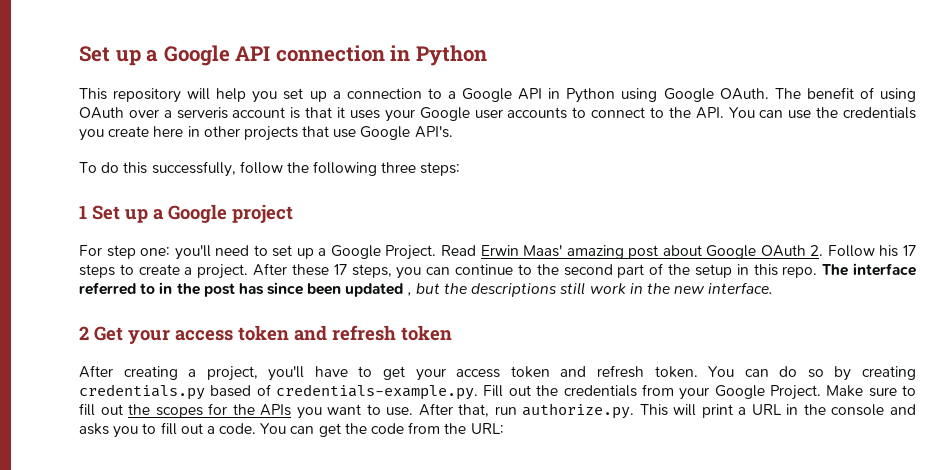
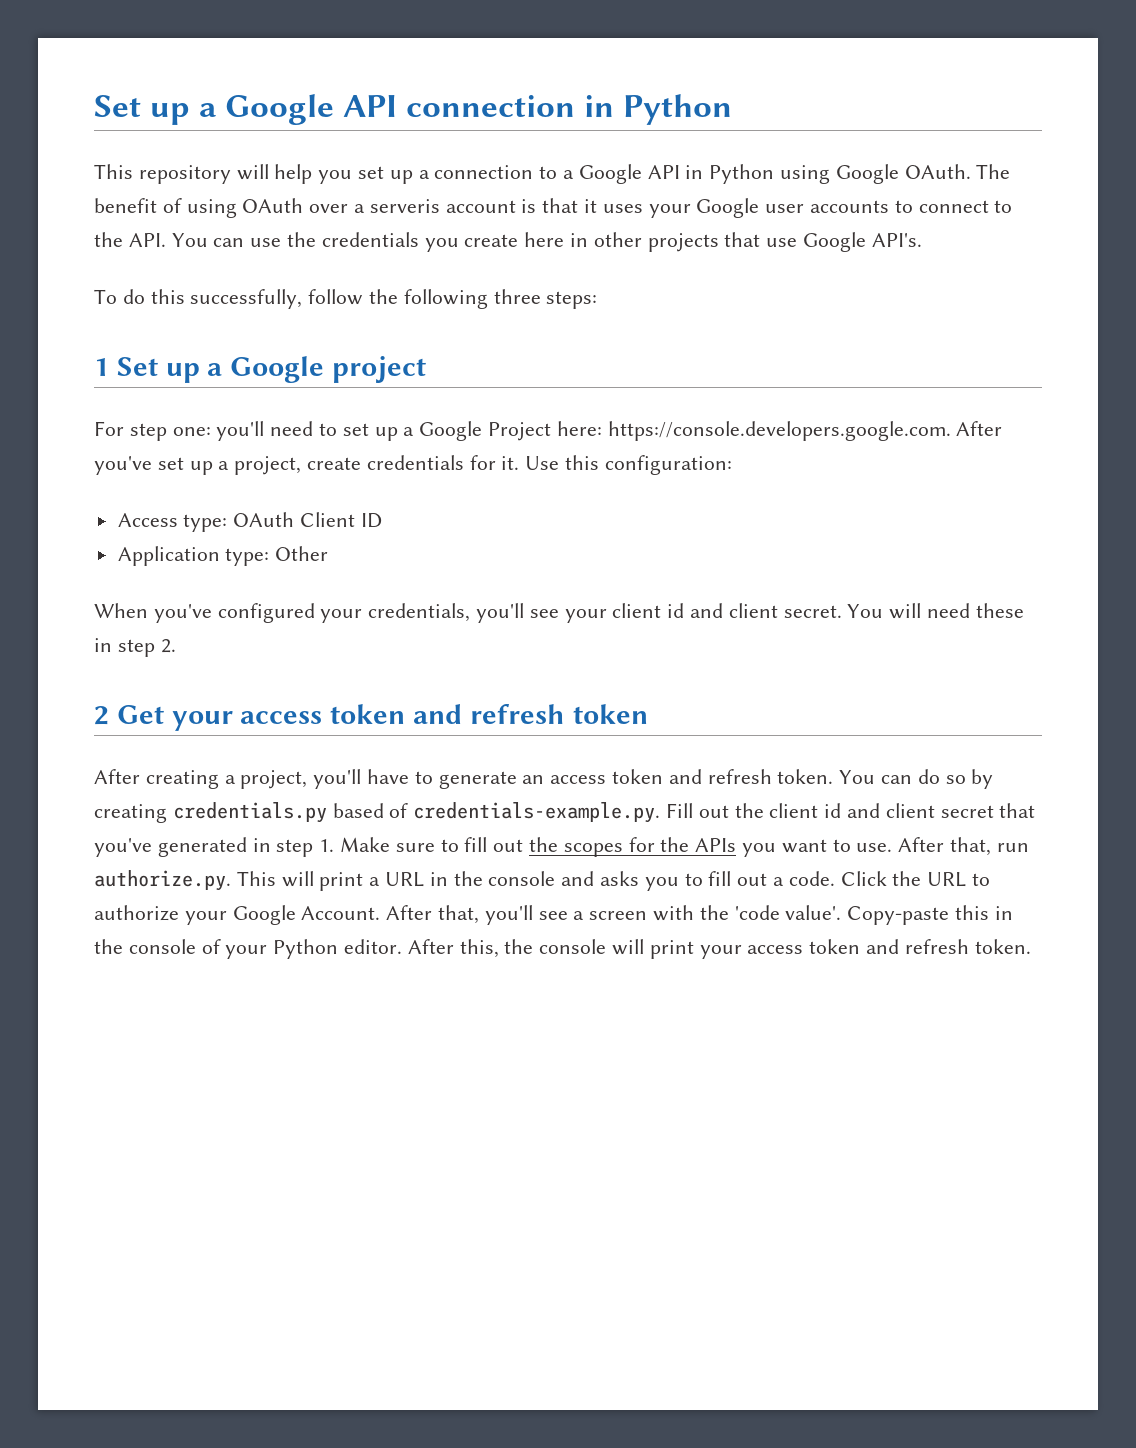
- For step one: you'll need to set up a Google Project. Read Erwin Maas' amazing post about Google OAuth 2. Follow his 17 steps to create a project. After these 17 steps, you can continue to the second part of the setup in this repo. The interface referred to in the post has since been updated , but the descriptions still work in the new interface.
+ For step one: you'll need to set up a Google Project here: https://console.developers.google.com. After you've set up a project, create credentials for it. Use this configuration:
+ Access type: OAuth Client ID
+ Application type: Other
+ When you've configured your credentials, you'll see your client id and client secret. You will need these in step 2.
- After creating a project, you'll have to get your access token and refresh token.
+ After creating a project, you'll have to generate an access token and refresh token.
- You can do so by creating credentials.py based of credentials-example.py. Fill out the credentials from your Google Project. Make sure to fill out the scopes for the APIs you want to use.
+ You can do so by creating credentials.py based of credentials-example.py. Fill out the client id and client secret that you've generated in step 1. Make sure to fill out the scopes for the APIs you want to use.
- You can get the code from the URL:
+ Click the URL to authorize your Google Account. After that, you'll see a screen with the 'code value'. Copy-paste this in the console of your Python editor. After this, the console will print your access token and refresh token.

